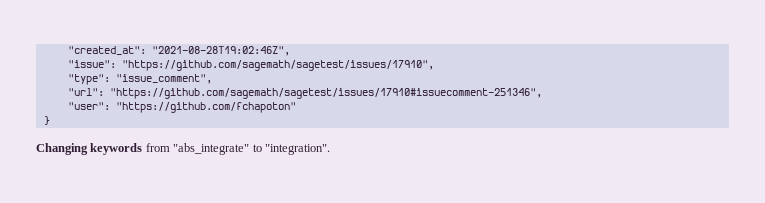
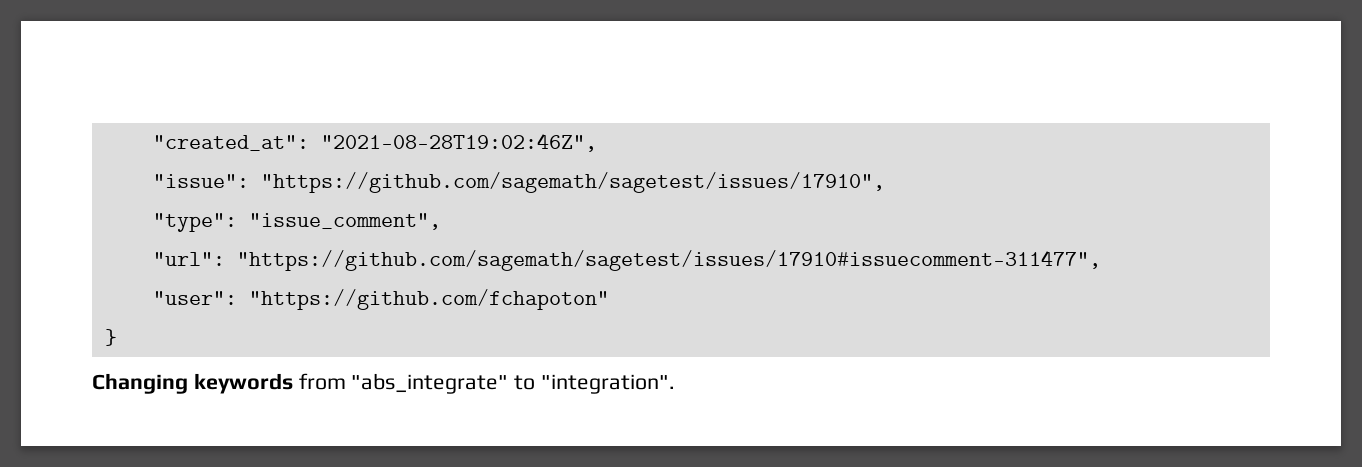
- "url": "https://github.com/sagemath/sagetest/issues/17910#issuecomment-251346",
+ "url": "https://github.com/sagemath/sagetest/issues/17910#issuecomment-311477",

